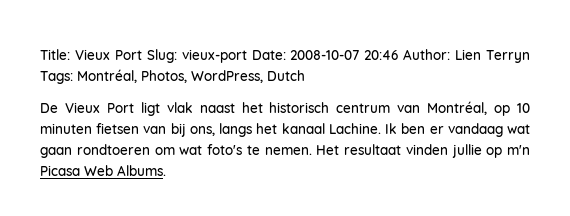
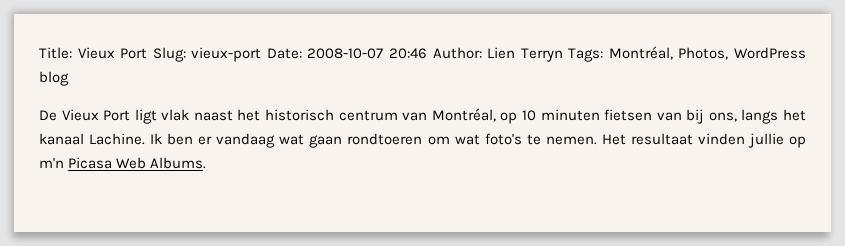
- Title: Vieux Port Slug: vieux-port Date: 2008-10-07 20:46 Author: Lien Terryn Tags: Montréal, Photos, WordPress, Dutch
+ Title: Vieux Port Slug: vieux-port Date: 2008-10-07 20:46 Author: Lien Terryn Tags: Montréal, Photos, WordPress blog

